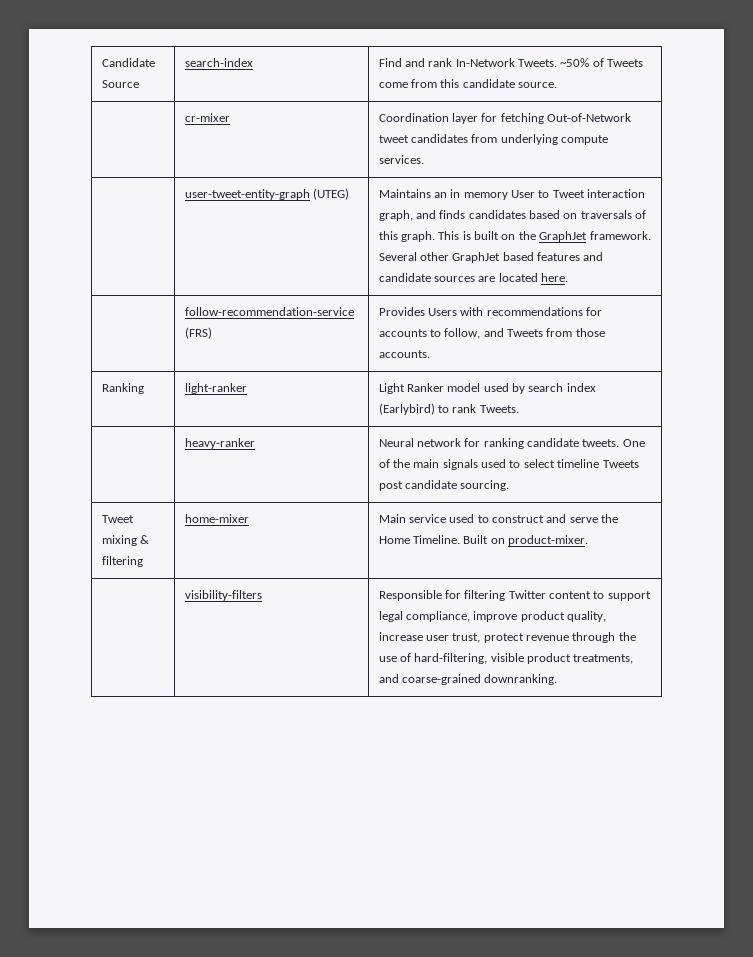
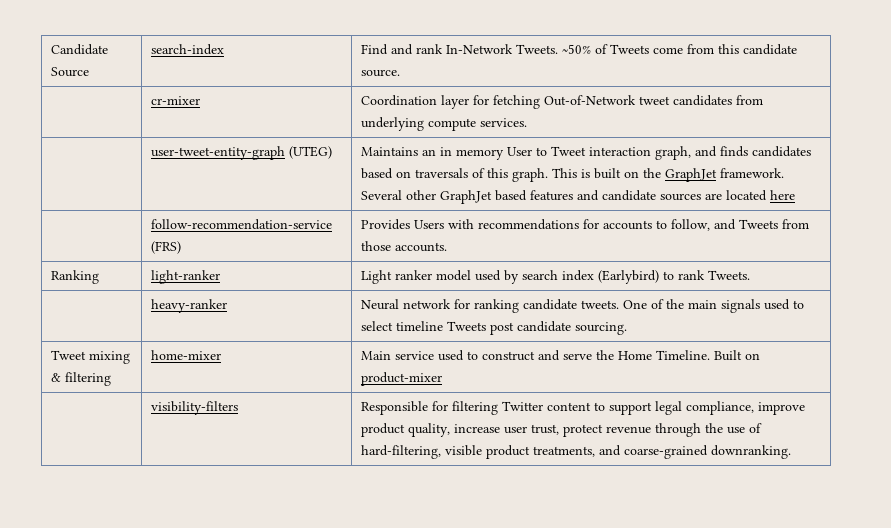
- | user-tweet-entity-graph (UTEG) | Maintains an in memory User to Tweet interaction graph, and finds candidates based on traversals of this graph. This is built on the GraphJet framework. Several other GraphJet based features and candidate sources are located here.
+ | user-tweet-entity-graph (UTEG) | Maintains an in memory User to Tweet interaction graph, and finds candidates based on traversals of this graph. This is built on the GraphJet framework. Several other GraphJet based features and candidate sources are located here
- Ranking | light-ranker | Light Ranker model used by search index (Earlybird) to rank Tweets.
+ Ranking | light-ranker | Light ranker model used by search index (Earlybird) to rank Tweets.
- Tweet mixing & filtering | home-mixer | Main service used to construct and serve the Home Timeline. Built on product-mixer.
+ Tweet mixing & filtering | home-mixer | Main service used to construct and serve the Home Timeline. Built on product-mixer

